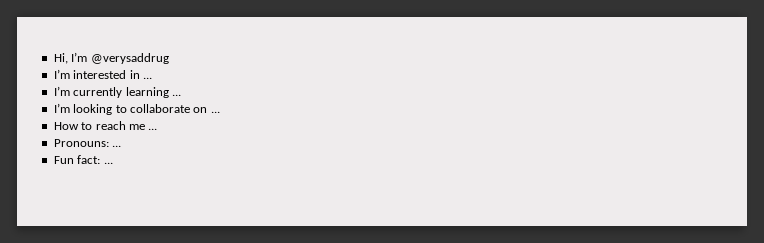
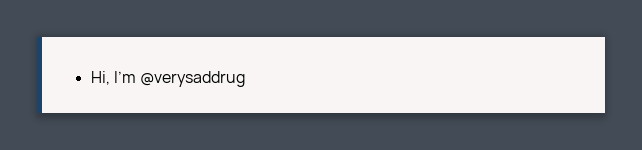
- I’m interested in ...
- I’m currently learning ...
- I’m looking to collaborate on ...
- How to reach me ...
- Pronouns: ...
- Fun fact: ...

